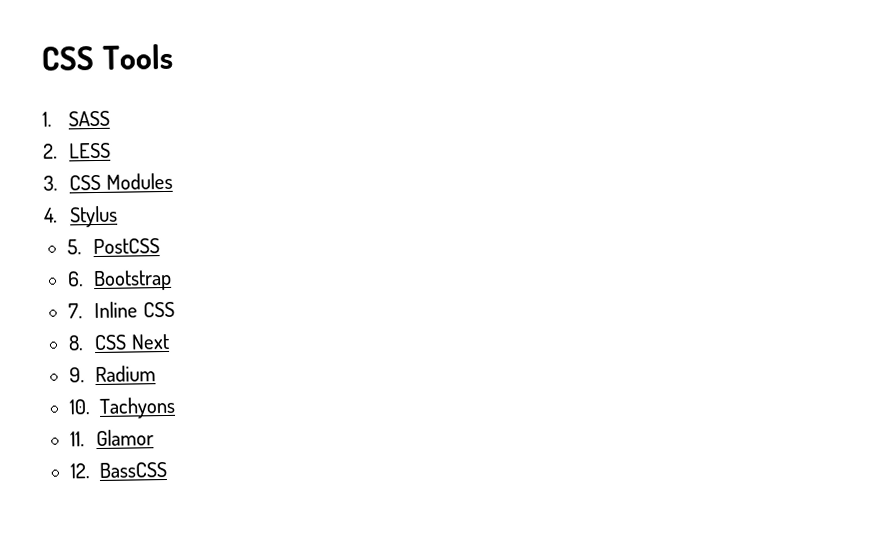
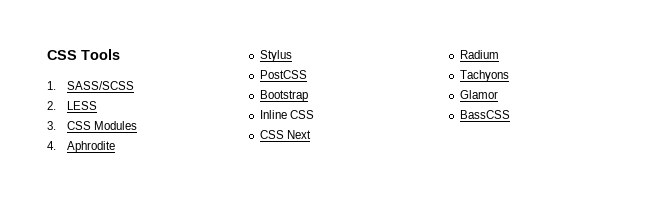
- 1. SASS
+ 1. SASS/SCSS
- 4. Stylus
+ 4. Aphrodite
+ Stylus
- 5. PostCSS
+ PostCSS
- 6. Bootstrap
+ Bootstrap
- 7. Inline CSS
+ Inline CSS
- 8. CSS Next
+ CSS Next
- 9. Radium
+ Radium
- 10. Tachyons
+ Tachyons
- 11. Glamor
+ Glamor
- 12. BassCSS
+ BassCSS

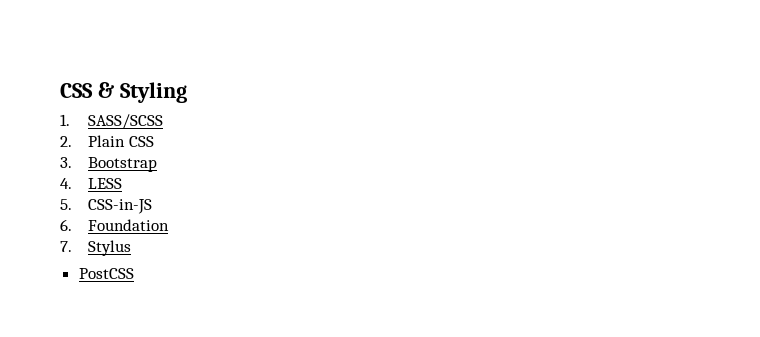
- CSS Tools
+ CSS & Styling
- 2. LESS
- 3. CSS Modules
- 4. Aphrodite
- Stylus
+ 2. Plain CSS
+ 3. Bootstrap
+ 4. LESS
+ 5. CSS-in-JS
+ 6. Foundation
+ 7. Stylus
  PostCSS
- Bootstrap
- Inline CSS
- CSS Next
- Radium
- Tachyons
- Glamor
- BassCSS

